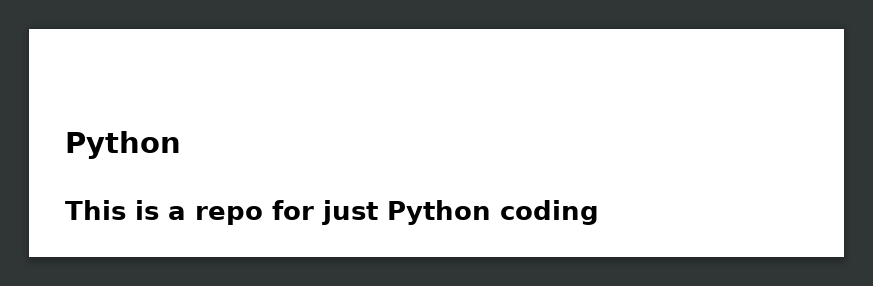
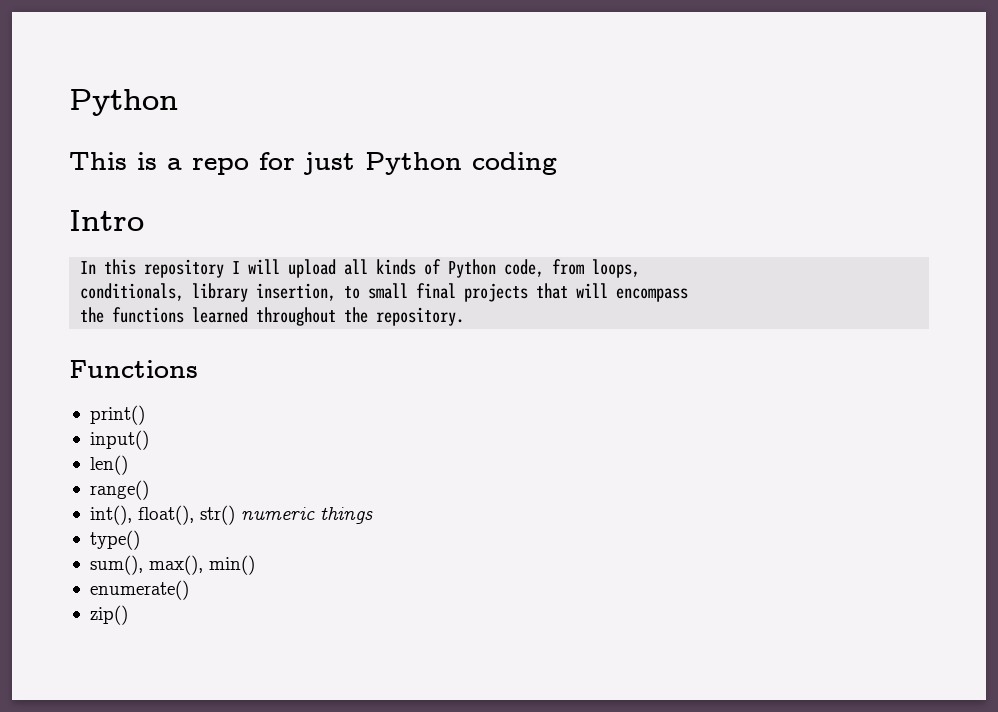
+ Intro
+ In this repository I will upload all kinds of Python code, from loops,
+ conditionals, library insertion, to small final projects that will encompass
+ the functions learned throughout the repository.
+ Functions
+ print()
+ input()
+ len()
+ range()
+ int(), float(), str() numeric things
+ type()
+ sum(), max(), min()
+ enumerate()
+ zip()

